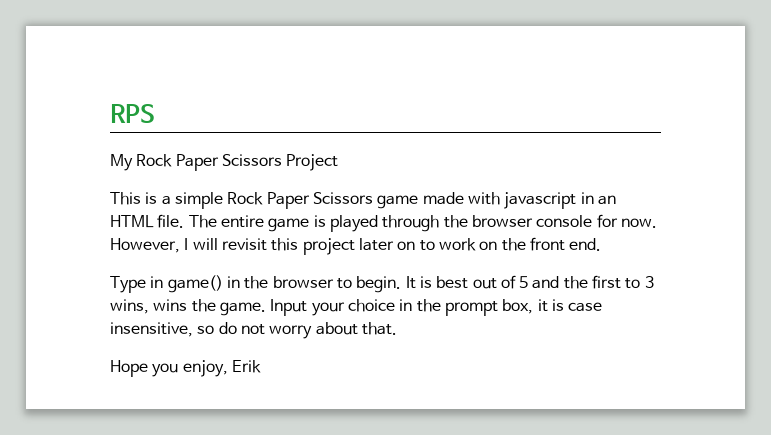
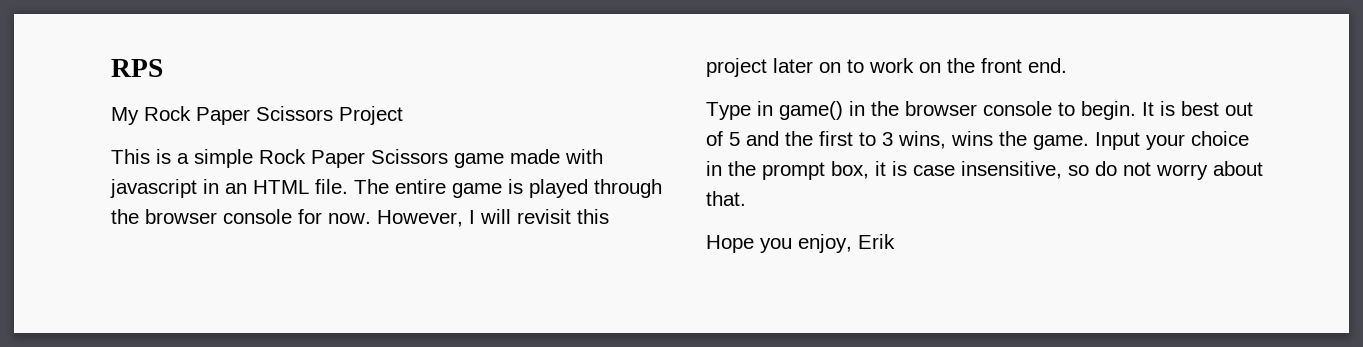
- Type in game() in the browser to begin.
+ Type in game() in the browser console to begin.

